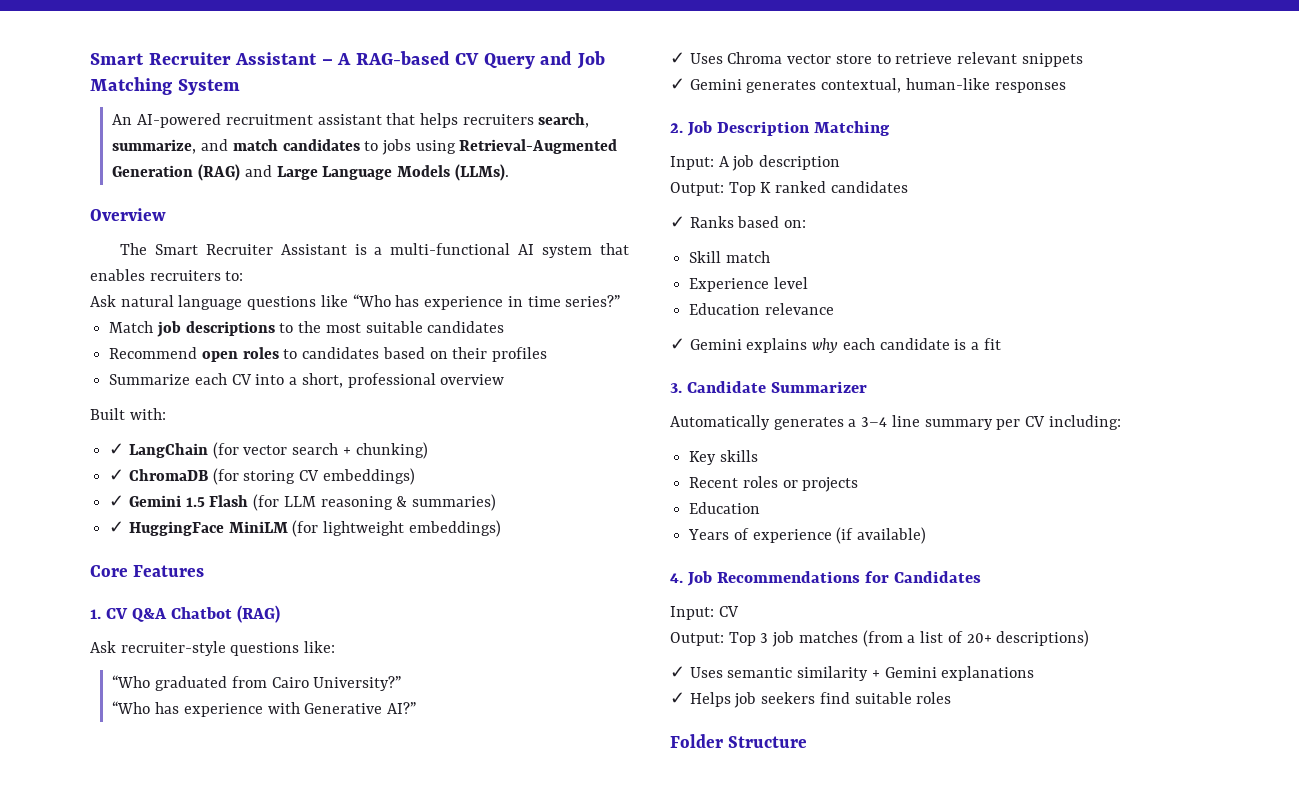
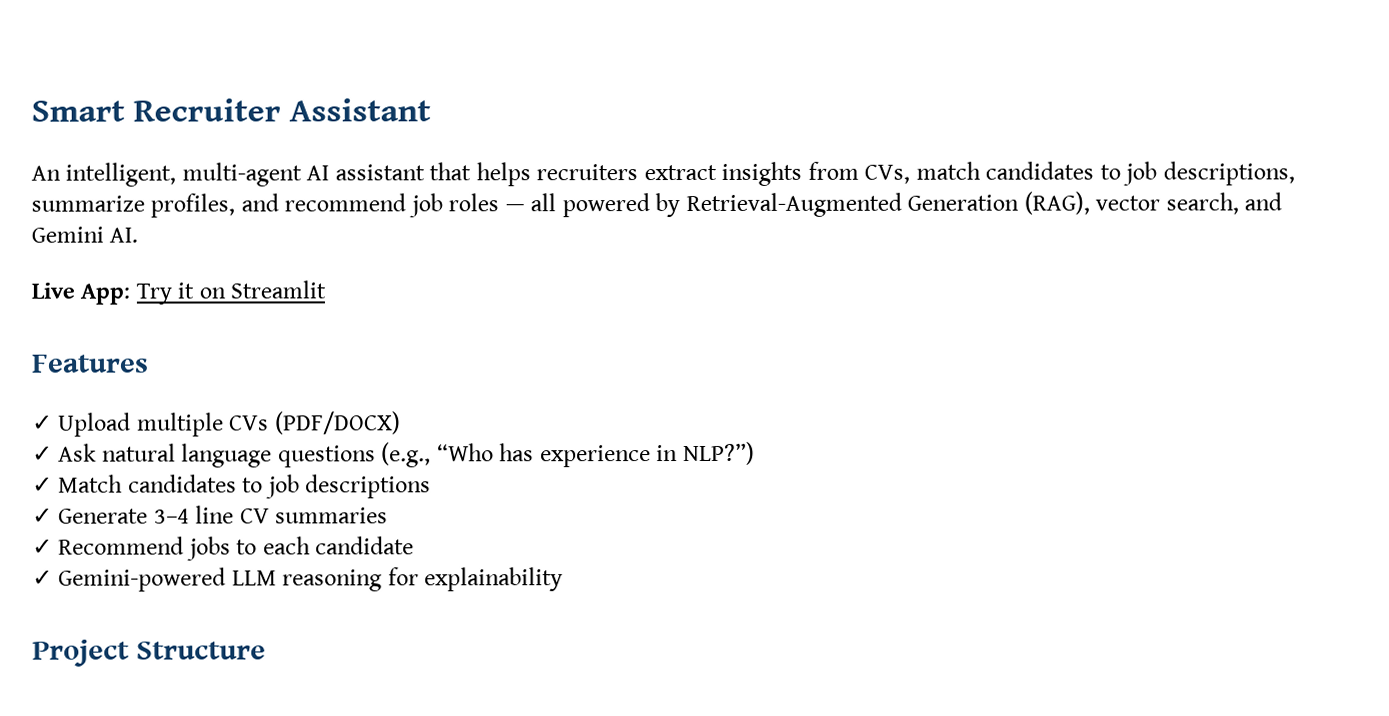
- Smart Recruiter Assistant – A RAG-based CV Query and Job Matching System
- An AI-powered recruitment assistant that helps recruiters search, summarize, and match candidates to jobs using Retrieval-Augmented Generation (RAG) and Large Language Models (LLMs).
- Overview
- The Smart Recruiter Assistant is a multi-functional AI system that enables recruiters to:
- Ask natural language questions like “Who has experience in time series?”
- Match job descriptions to the most suitable candidates
- Recommend open roles to candidates based on their profiles
- Summarize each CV into a short, professional overview
- Built with:
- ✓ LangChain (for vector search + chunking)
- ✓ ChromaDB (for storing CV embeddings)
- ✓ Gemini 1.5 Flash (for LLM reasoning & summaries)
- ✓ HuggingFace MiniLM (for lightweight embeddings)
- Core Features
- 1. CV Q&A Chatbot (RAG)
- Ask recruiter-style questions like:
- “Who graduated from Cairo University?”
- “Who has experience with Generative AI?”
- ✓ Uses Chroma vector store to retrieve relevant snippets
- ✓ Gemini generates contextual, human-like responses
- 2. Job Description Matching
- Input: A job description
- Output: Top K ranked candidates
- ✓ Ranks based on:
- Skill match
- Experience level
- Education relevance
- ✓ Gemini explains why each candidate is a fit
- 3. Candidate Summarizer
- Automatically generates a 3–4 line summary per CV including:
- Key skills
- Recent roles or projects
- Education
- Years of experience (if available)
- 4. Job Recommendations for Candidates
- Input: CV
- Output: Top 3 job matches (from a list of 20+ descriptions)
- ✓ Uses semantic similarity + Gemini explanations
- ✓ Helps job seekers find suitable roles
- Folder Structure
+ Smart Recruiter Assistant
+ An intelligent, multi-agent AI assistant that helps recruiters extract insights from CVs, match candidates to job descriptions, summarize profiles, and recommend job roles — all powered by Retrieval-Augmented Generation (RAG), vector search, and Gemini AI.
+ Live App: Try it on Streamlit
+ Features
+ ✓ Upload multiple CVs (PDF/DOCX)
+ ✓ Ask natural language questions (e.g., “Who has experience in NLP?”)
+ ✓ Match candidates to job descriptions
+ ✓ Generate 3–4 line CV summaries
+ ✓ Recommend jobs to each candidate
+ ✓ Gemini-powered LLM reasoning for explainability
+ Project Structure

